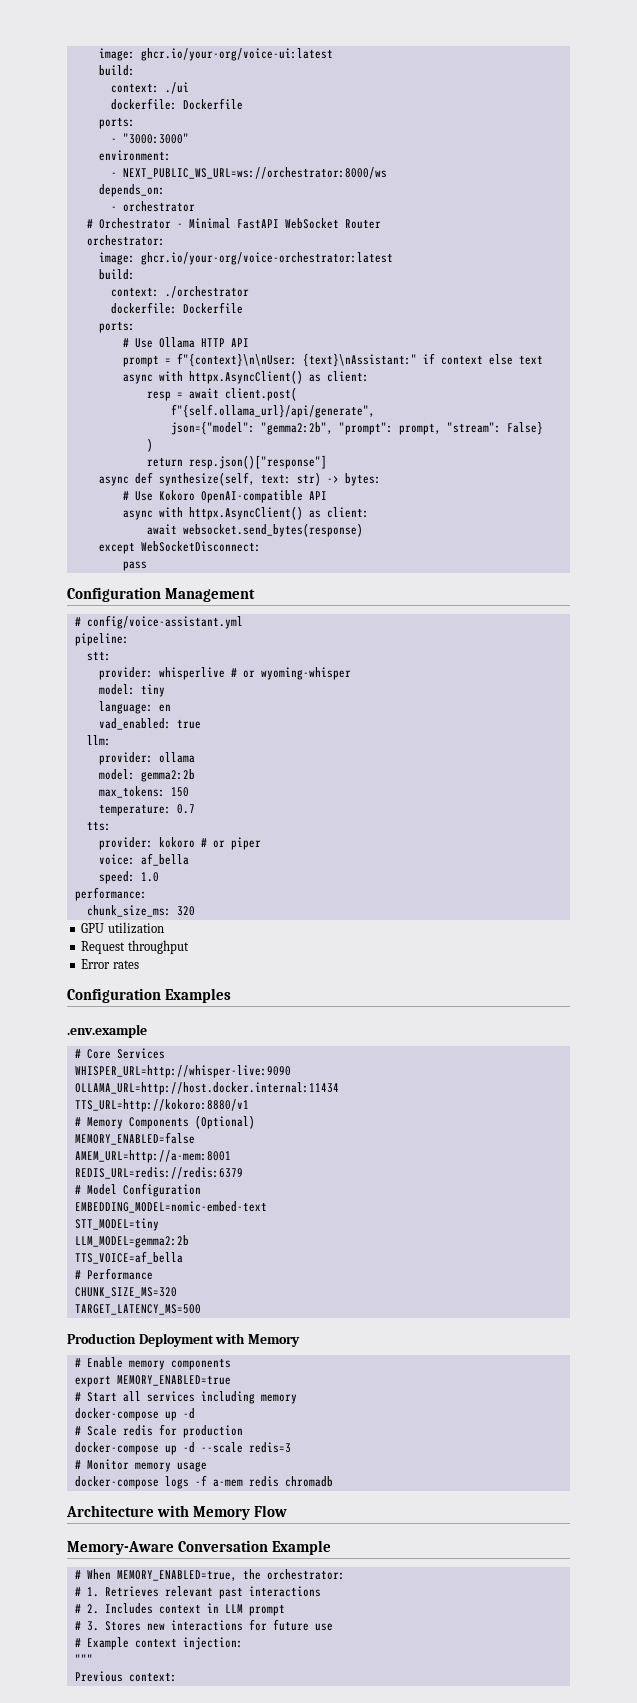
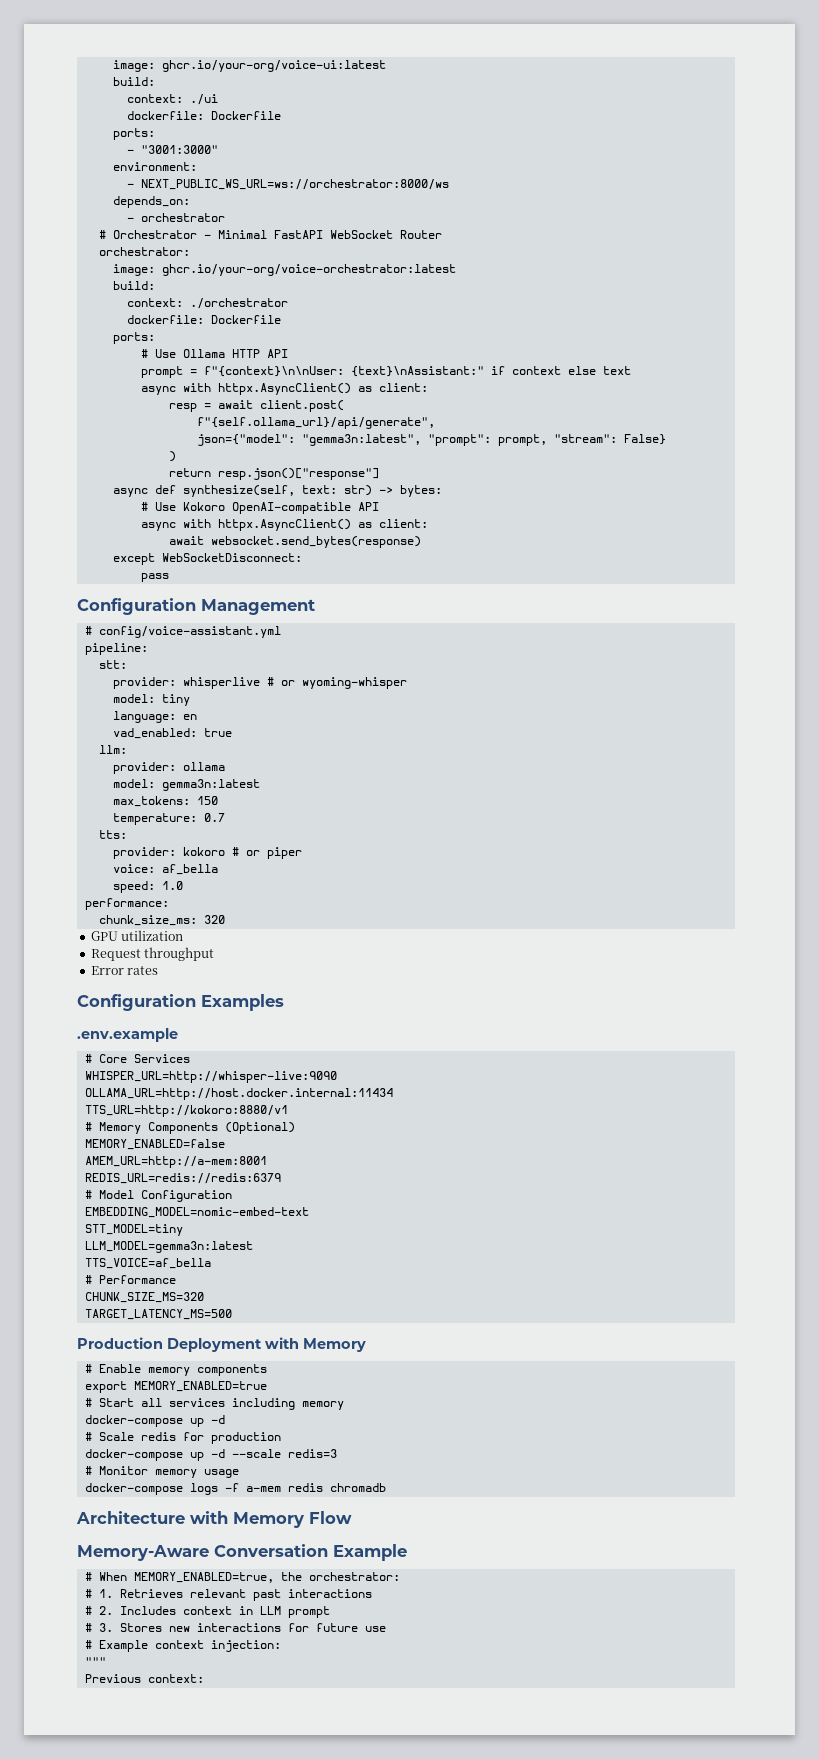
- - "3000:3000"
+ - "3001:3000"
- json={"model": "gemma2:2b", "prompt": prompt, "stream": False}
+ json={"model": "gemma3n:latest", "prompt": prompt, "stream": False}
- model: gemma2:2b
+ model: gemma3n:latest
- LLM_MODEL=gemma2:2b
+ LLM_MODEL=gemma3n:latest

